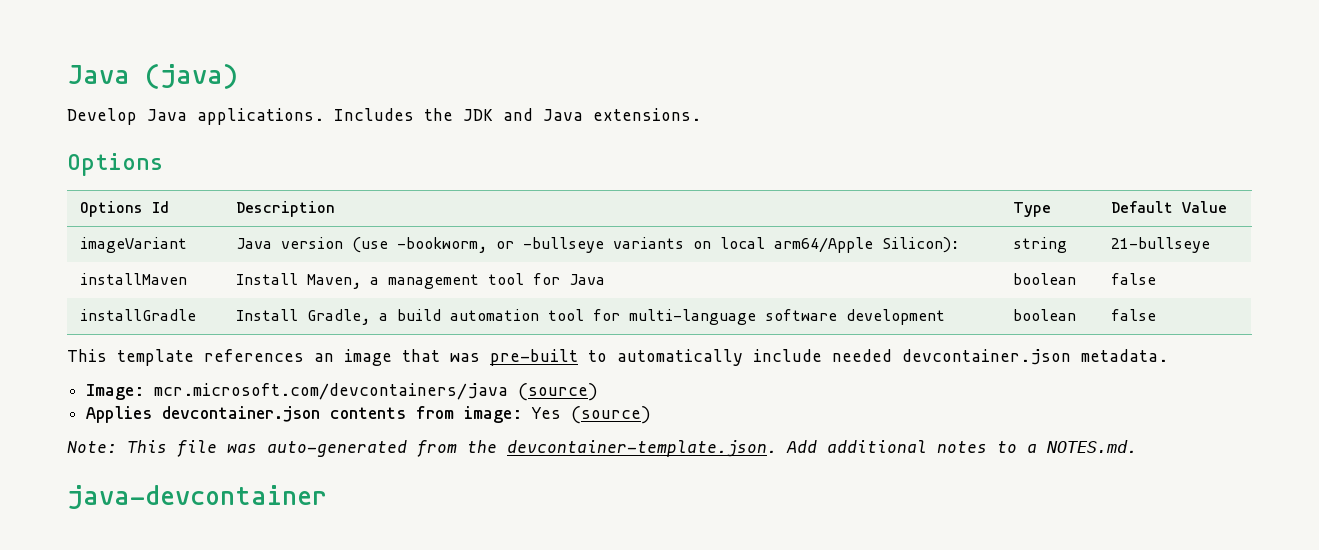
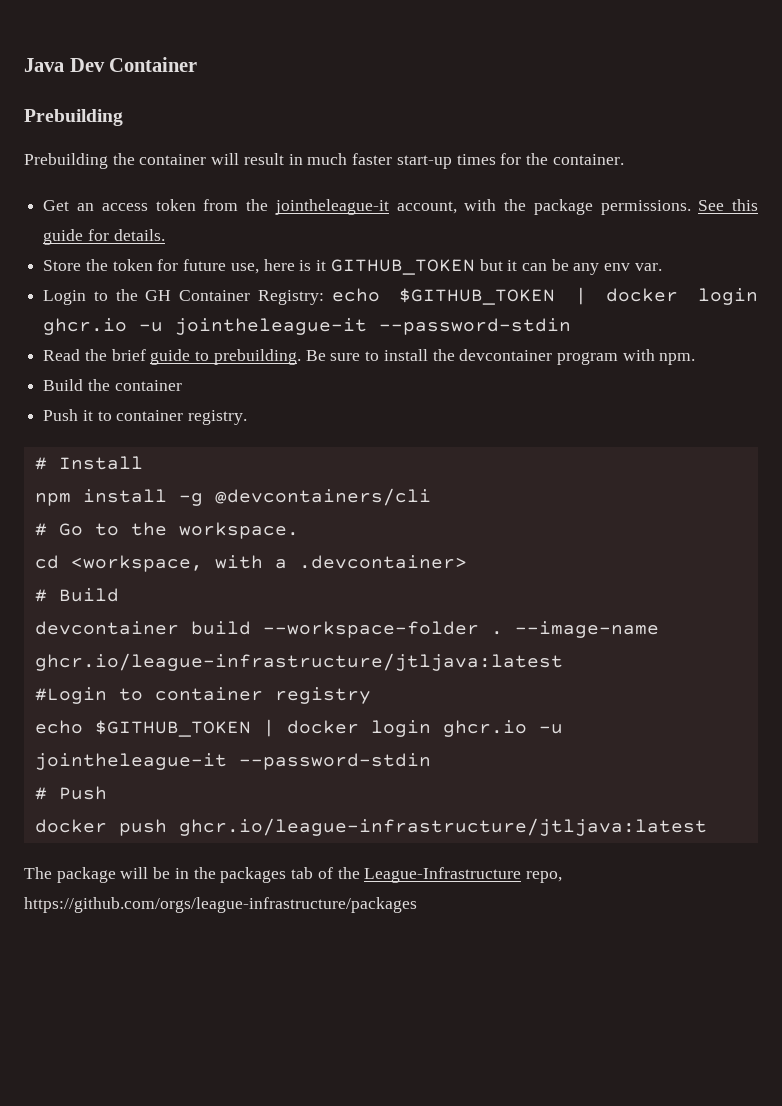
- Java (java)
- Develop Java applications. Includes the JDK and Java extensions.
- Options
- Options Id | Description | Type | Default Value
- imageVariant | Java version (use -bookworm, or -bullseye variants on local arm64/Apple Silicon): | string | 21-bullseye
- installMaven | Install Maven, a management tool for Java | boolean | false
- installGradle | Install Gradle, a build automation tool for multi-language software development | boolean | false
- This template references an image that was pre-built to automatically include needed devcontainer.json metadata.
- Image: mcr.microsoft.com/devcontainers/java (source)
- Applies devcontainer.json contents from image: Yes (source)
- Note: This file was auto-generated from the devcontainer-template.json. Add additional notes to a NOTES.md.
- java-devcontainer
+ Java Dev Container
+ Prebuilding
+ Prebuilding the container will result in much faster start-up times for the container.
+ Get an access token from the jointheleague-it account, with the package permissions. See this guide for details.
+ Store the token for future use, here is it GITHUB_TOKEN but it can be any env var.
+ Login to the GH Container Registry: echo $GITHUB_TOKEN | docker login ghcr.io -u jointheleague-it --password-stdin
+ Read the brief guide to prebuilding. Be sure to install the devcontainer program with npm.
+ Build the container
+ Push it to container registry.
+ # Install
+ npm install -g @devcontainers/cli
+ # Go to the workspace.
+ cd <workspace, with a .devcontainer>
+ # Build
+ devcontainer build --workspace-folder . --image-name ghcr.io/league-infrastructure/jtljava:latest
+ #Login to container registry
+ echo $GITHUB_TOKEN | docker login ghcr.io -u jointheleague-it --password-stdin
+ # Push
+ docker push ghcr.io/league-infrastructure/jtljava:latest
+ The package will be in the packages tab of the League-Infrastructure repo, https://github.com/orgs/league-infrastructure/packages

